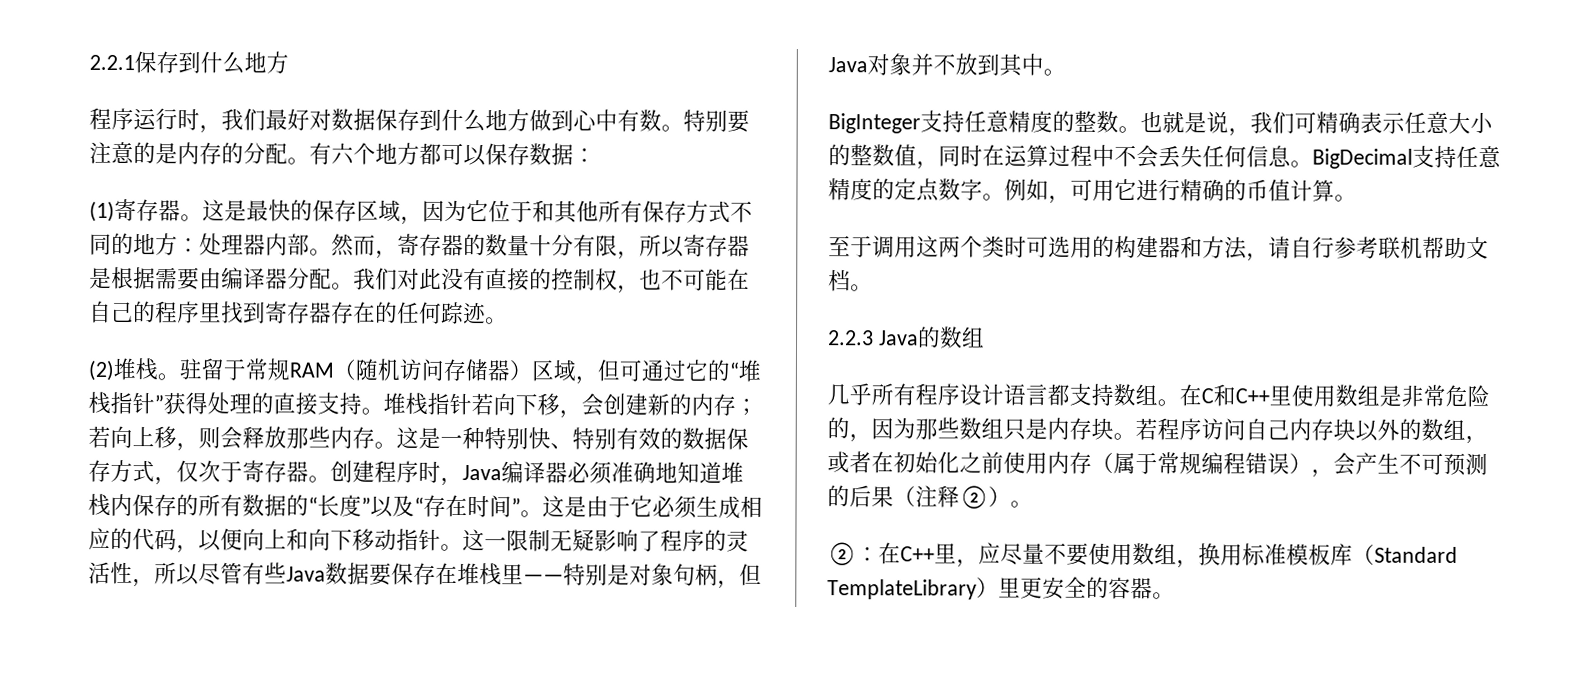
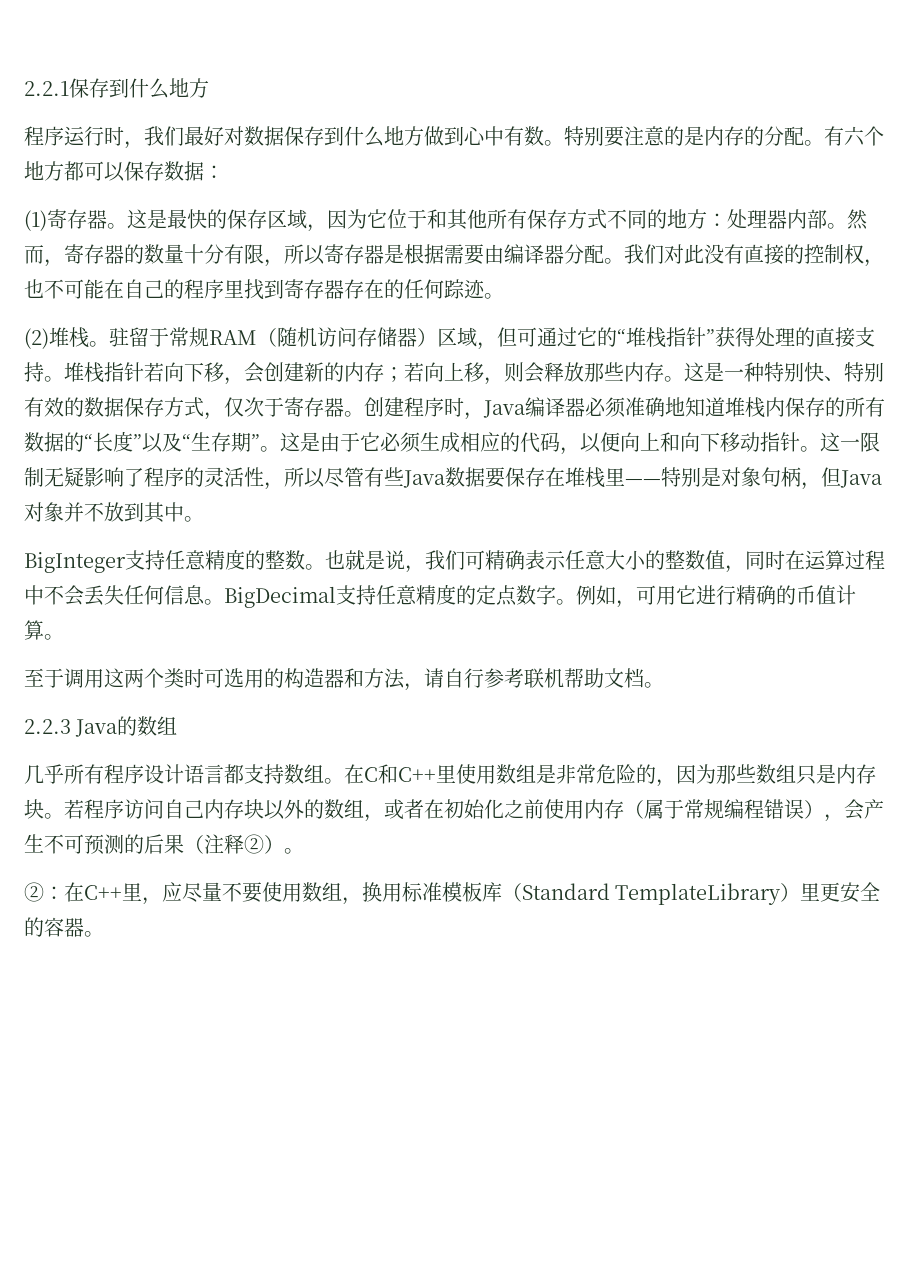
- 创建程序时，Java编译器必须准确地知道堆栈内保存的所有数据的“长度”以及“存在时间”。
+ 创建程序时，Java编译器必须准确地知道堆栈内保存的所有数据的“长度”以及“生存期”。
- 至于调用这两个类时可选用的构建器和方法，请自行参考联机帮助文档。
+ 至于调用这两个类时可选用的构造器和方法，请自行参考联机帮助文档。

